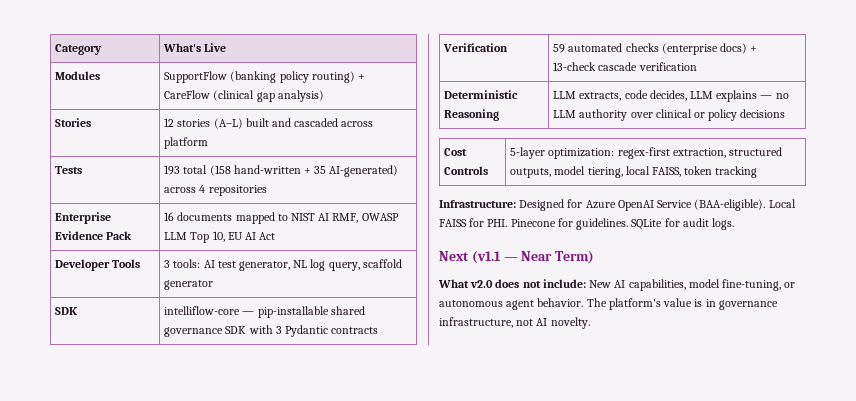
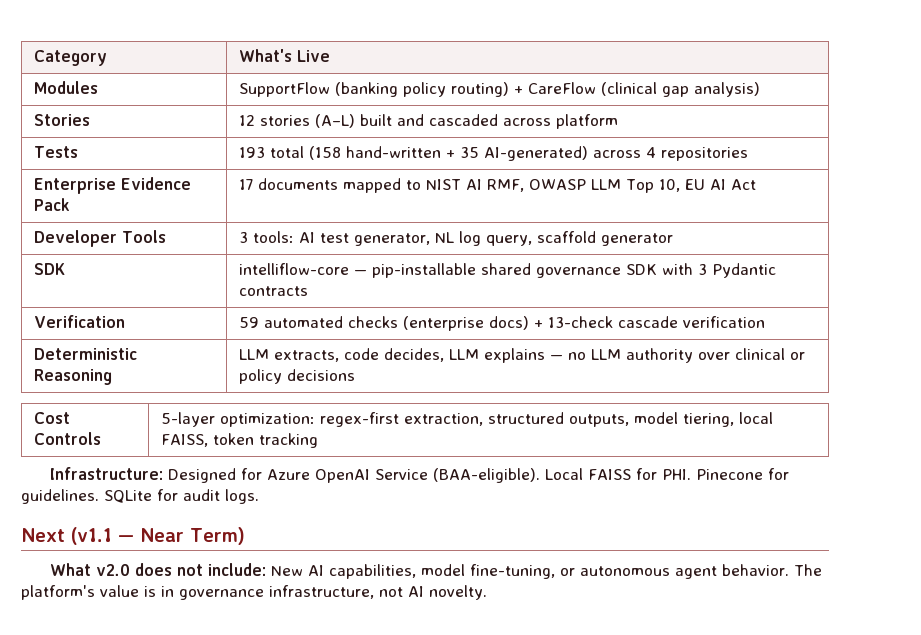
- Enterprise Evidence Pack | 16 documents mapped to NIST AI RMF, OWASP LLM Top 10, EU AI Act
+ Enterprise Evidence Pack | 17 documents mapped to NIST AI RMF, OWASP LLM Top 10, EU AI Act

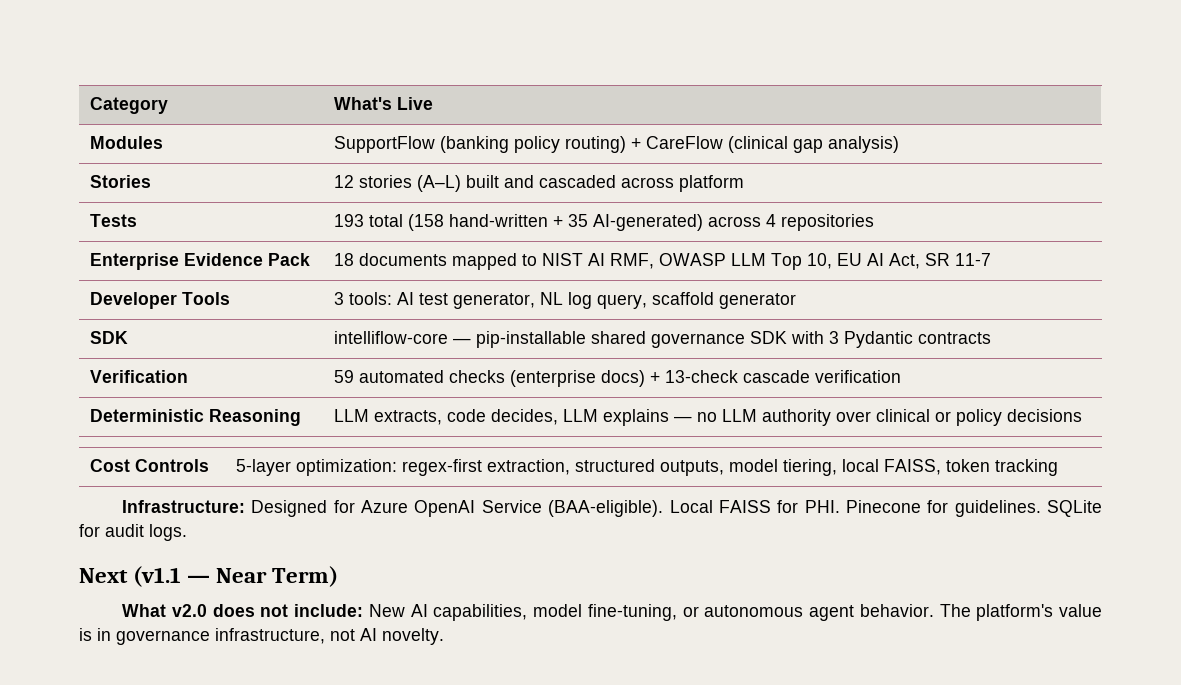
- Enterprise Evidence Pack | 17 documents mapped to NIST AI RMF, OWASP LLM Top 10, EU AI Act
+ Enterprise Evidence Pack | 18 documents mapped to NIST AI RMF, OWASP LLM Top 10, EU AI Act, SR 11-7

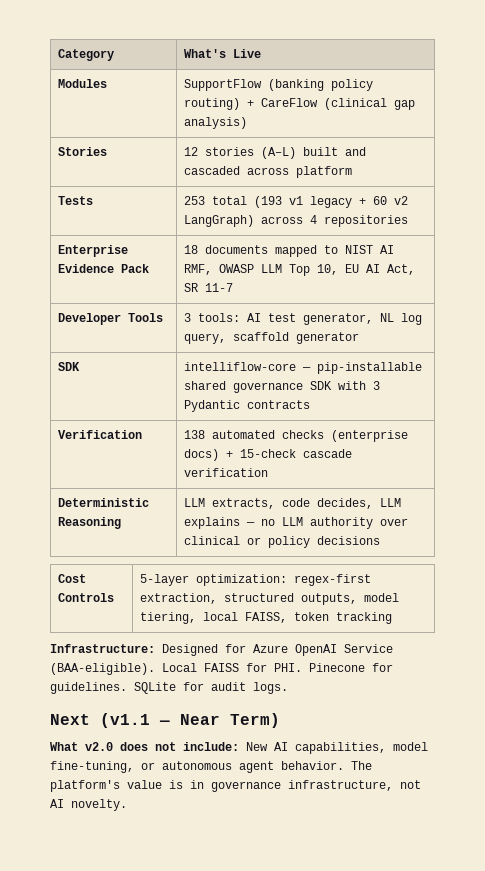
- Tests | 193 total (158 hand-written + 35 AI-generated) across 4 repositories
+ Tests | 253 total (193 v1 legacy + 60 v2 LangGraph) across 4 repositories
- Verification | 59 automated checks (enterprise docs) + 13-check cascade verification
+ Verification | 138 automated checks (enterprise docs) + 15-check cascade verification

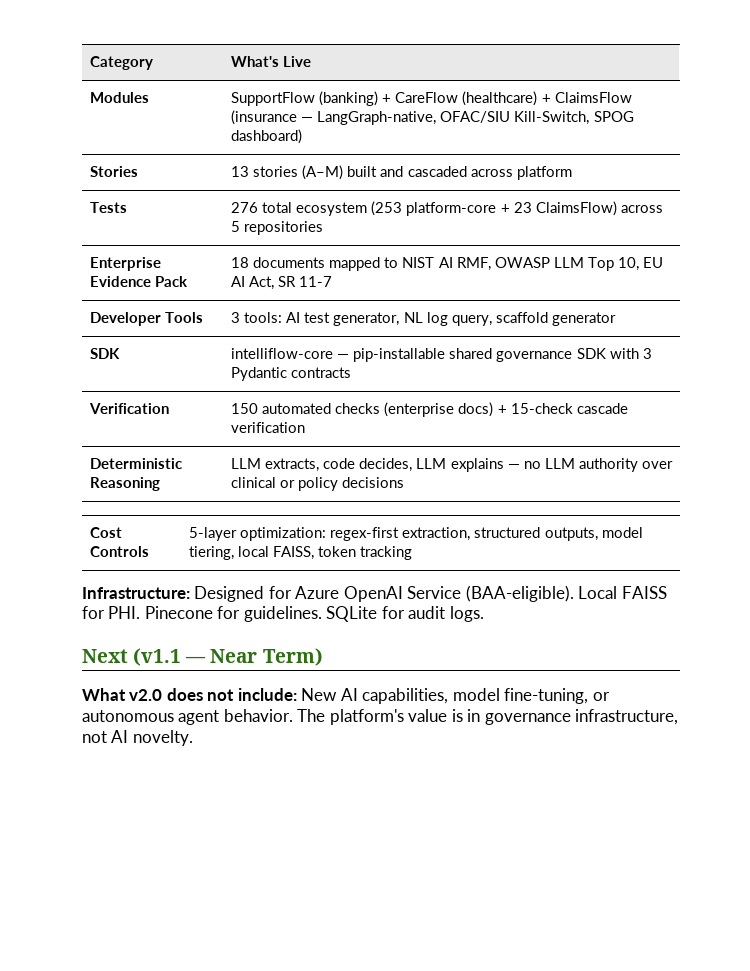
- Modules | SupportFlow (banking policy routing) + CareFlow (clinical gap analysis)
- Stories | 12 stories (A–L) built and cascaded across platform
+ Modules | SupportFlow (banking) + CareFlow (healthcare) + ClaimsFlow (insurance — LangGraph-native, OFAC/SIU Kill-Switch, SPOG dashboard)
+ Stories | 13 stories (A–M) built and cascaded across platform
- Tests | 253 total (193 v1 legacy + 60 v2 LangGraph) across 4 repositories
+ Tests | 276 total ecosystem (253 platform-core + 23 ClaimsFlow) across 5 repositories
- Verification | 138 automated checks (enterprise docs) + 15-check cascade verification
+ Verification | 150 automated checks (enterprise docs) + 15-check cascade verification

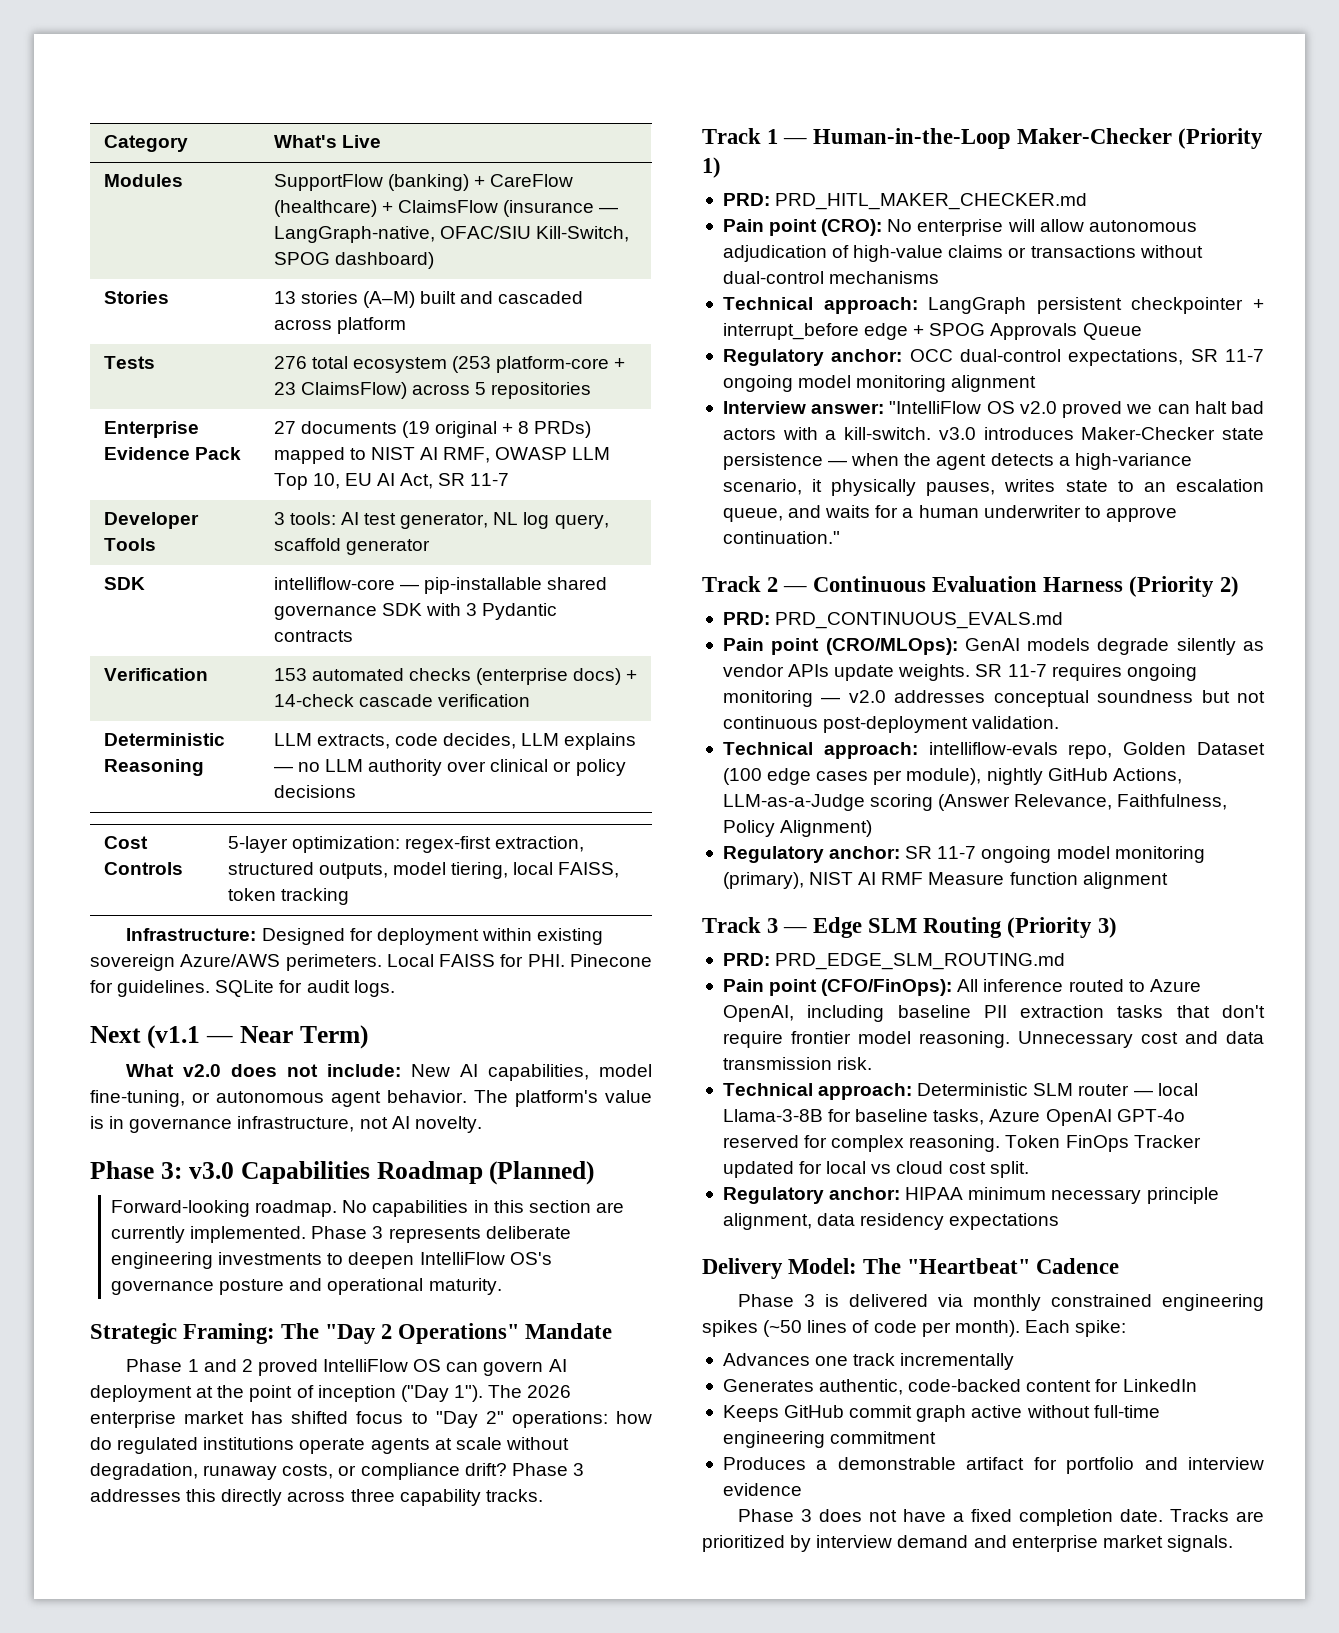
- Enterprise Evidence Pack | 18 documents mapped to NIST AI RMF, OWASP LLM Top 10, EU AI Act, SR 11-7
+ Enterprise Evidence Pack | 27 documents (19 original + 8 PRDs) mapped to NIST AI RMF, OWASP LLM Top 10, EU AI Act, SR 11-7
- Verification | 150 automated checks (enterprise docs) + 15-check cascade verification
+ Verification | 153 automated checks (enterprise docs) + 14-check cascade verification
- Infrastructure: Designed for Azure OpenAI Service (BAA-eligible).
+ Infrastructure: Designed for deployment within existing sovereign Azure/AWS perimeters.
+ Phase 3: v3.0 Capabilities Roadmap (Planned)
+ Forward-looking roadmap. No capabilities in this section are currently implemented. Phase 3 represents deliberate engineering investments to deepen IntelliFlow OS's governance posture and operational maturity.
+ Strategic Framing: The "Day 2 Operations" Mandate
+ Phase 1 and 2 proved IntelliFlow OS can govern AI deployment at the point of inception ("Day 1"). The 2026 enterprise market has shifted focus to "Day 2" operations: how do regulated institutions operate agents at scale without degradation, runaway costs, or compliance drift? Phase 3 addresses this directly across three capability tracks.
+ Track 1 — Human-in-the-Loop Maker-Checker (Priority 1)
+ PRD: PRD_HITL_MAKER_CHECKER.md
+ Pain point (CRO): No enterprise will allow autonomous adjudication of high-value claims or transactions without dual-control mechanisms
+ Technical approach: LangGraph persistent checkpointer + interrupt_before edge + SPOG Approvals Queue
+ Regulatory anchor: OCC dual-control expectations, SR 11-7 ongoing model monitoring alignment
+ Interview answer: "IntelliFlow OS v2.0 proved we can halt bad actors with a kill-switch. v3.0 introduces Maker-Checker state persistence — when the agent detects a high-variance scenario, it physically pauses, writes state to an escalation queue, and waits for a human underwriter to approve continuation."
+ Track 2 — Continuous Evaluation Harness (Priority 2)
+ PRD: PRD_CONTINUOUS_EVALS.md
+ Pain point (CRO/MLOps): GenAI models degrade silently as vendor APIs update weights. SR 11-7 requires ongoing monitoring — v2.0 addresses conceptual soundness but not continuous post-deployment validation.
+ Technical approach: intelliflow-evals repo, Golden Dataset (100 edge cases per module), nightly GitHub Actions, LLM-as-a-Judge scoring (Answer Relevance, Faithfulness, Policy Alignment)
+ Regulatory anchor: SR 11-7 ongoing model monitoring (primary), NIST AI RMF Measure function alignment
+ Track 3 — Edge SLM Routing (Priority 3)
+ PRD: PRD_EDGE_SLM_ROUTING.md
+ Pain point (CFO/FinOps): All inference routed to Azure OpenAI, including baseline PII extraction tasks that don't require frontier model reasoning. Unnecessary cost and data transmission risk.
+ Technical approach: Deterministic SLM router — local Llama-3-8B for baseline tasks, Azure OpenAI GPT-4o reserved for complex reasoning. Token FinOps Tracker updated for local vs cloud cost split.
+ Regulatory anchor: HIPAA minimum necessary principle alignment, data residency expectations
+ Delivery Model: The "Heartbeat" Cadence
+ Phase 3 is delivered via monthly constrained engineering spikes (~50 lines of code per month). Each spike:
+ Advances one track incrementally
+ Generates authentic, code-backed content for LinkedIn
+ Keeps GitHub commit graph active without full-time engineering commitment
+ Produces a demonstrable artifact for portfolio and interview evidence
+ Phase 3 does not have a fixed completion date. Tracks are prioritized by interview demand and enterprise market signals.

